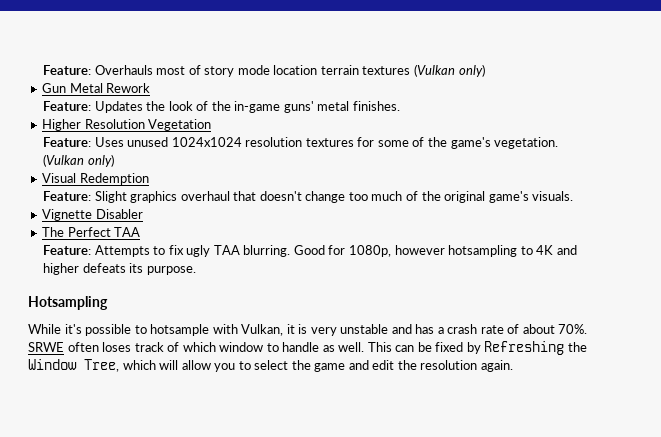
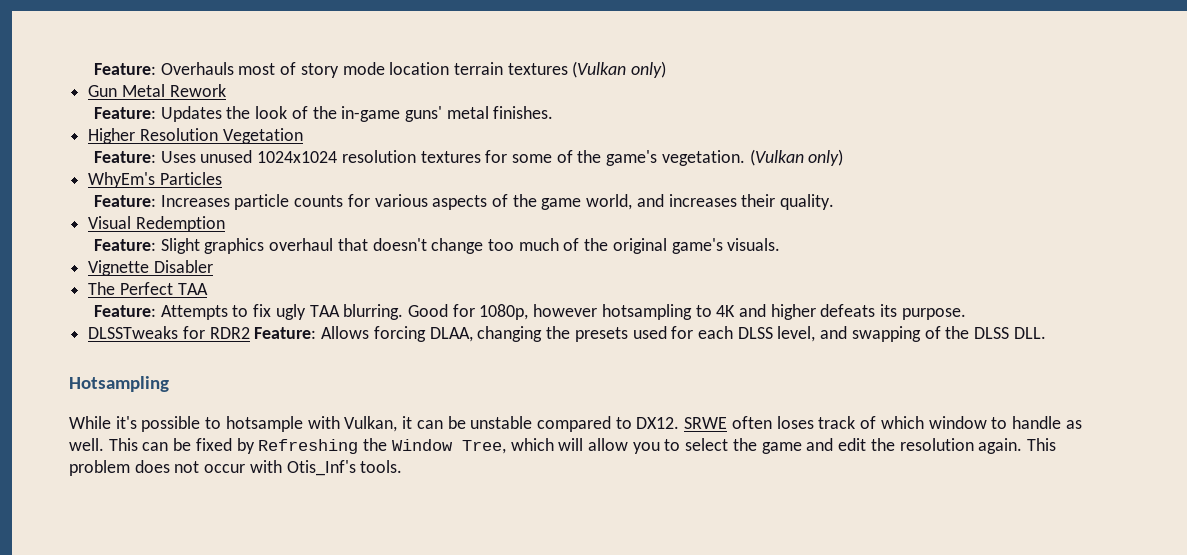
+ WhyEm's Particles
+ Feature: Increases particle counts for various aspects of the game world, and increases their quality.
+ DLSSTweaks for RDR2 Feature: Allows forcing DLAA, changing the presets used for each DLSS level, and swapping of the DLSS DLL.
- While it's possible to hotsample with Vulkan, it is very unstable and has a crash rate of about 70%.
+ While it's possible to hotsample with Vulkan, it can be unstable compared to DX12.
+ This problem does not occur with Otis_Inf's tools.

